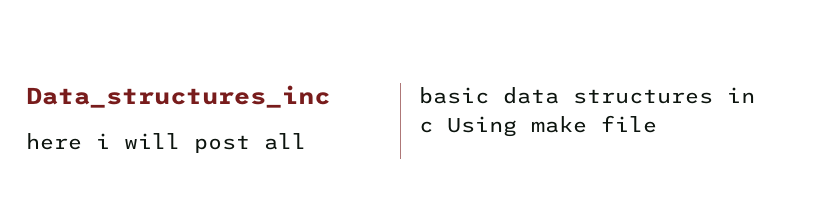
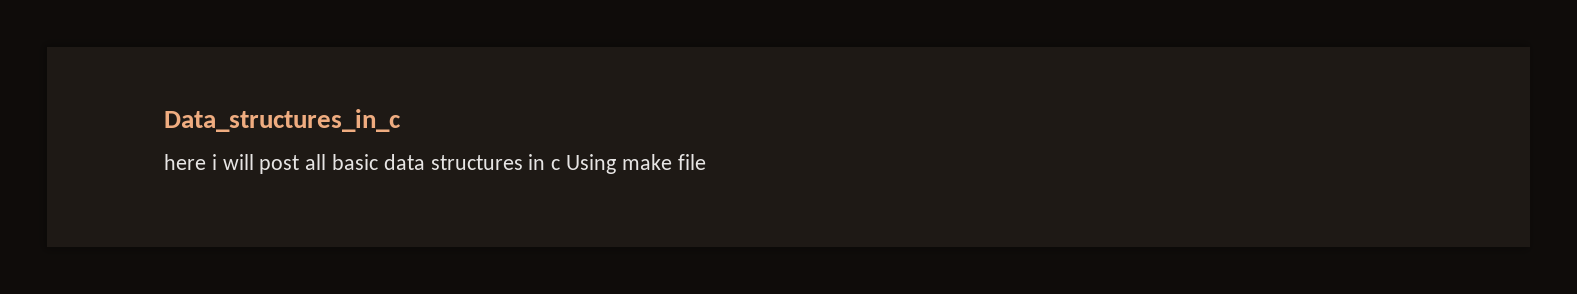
- Data_structures_inc
+ Data_structures_in_c

